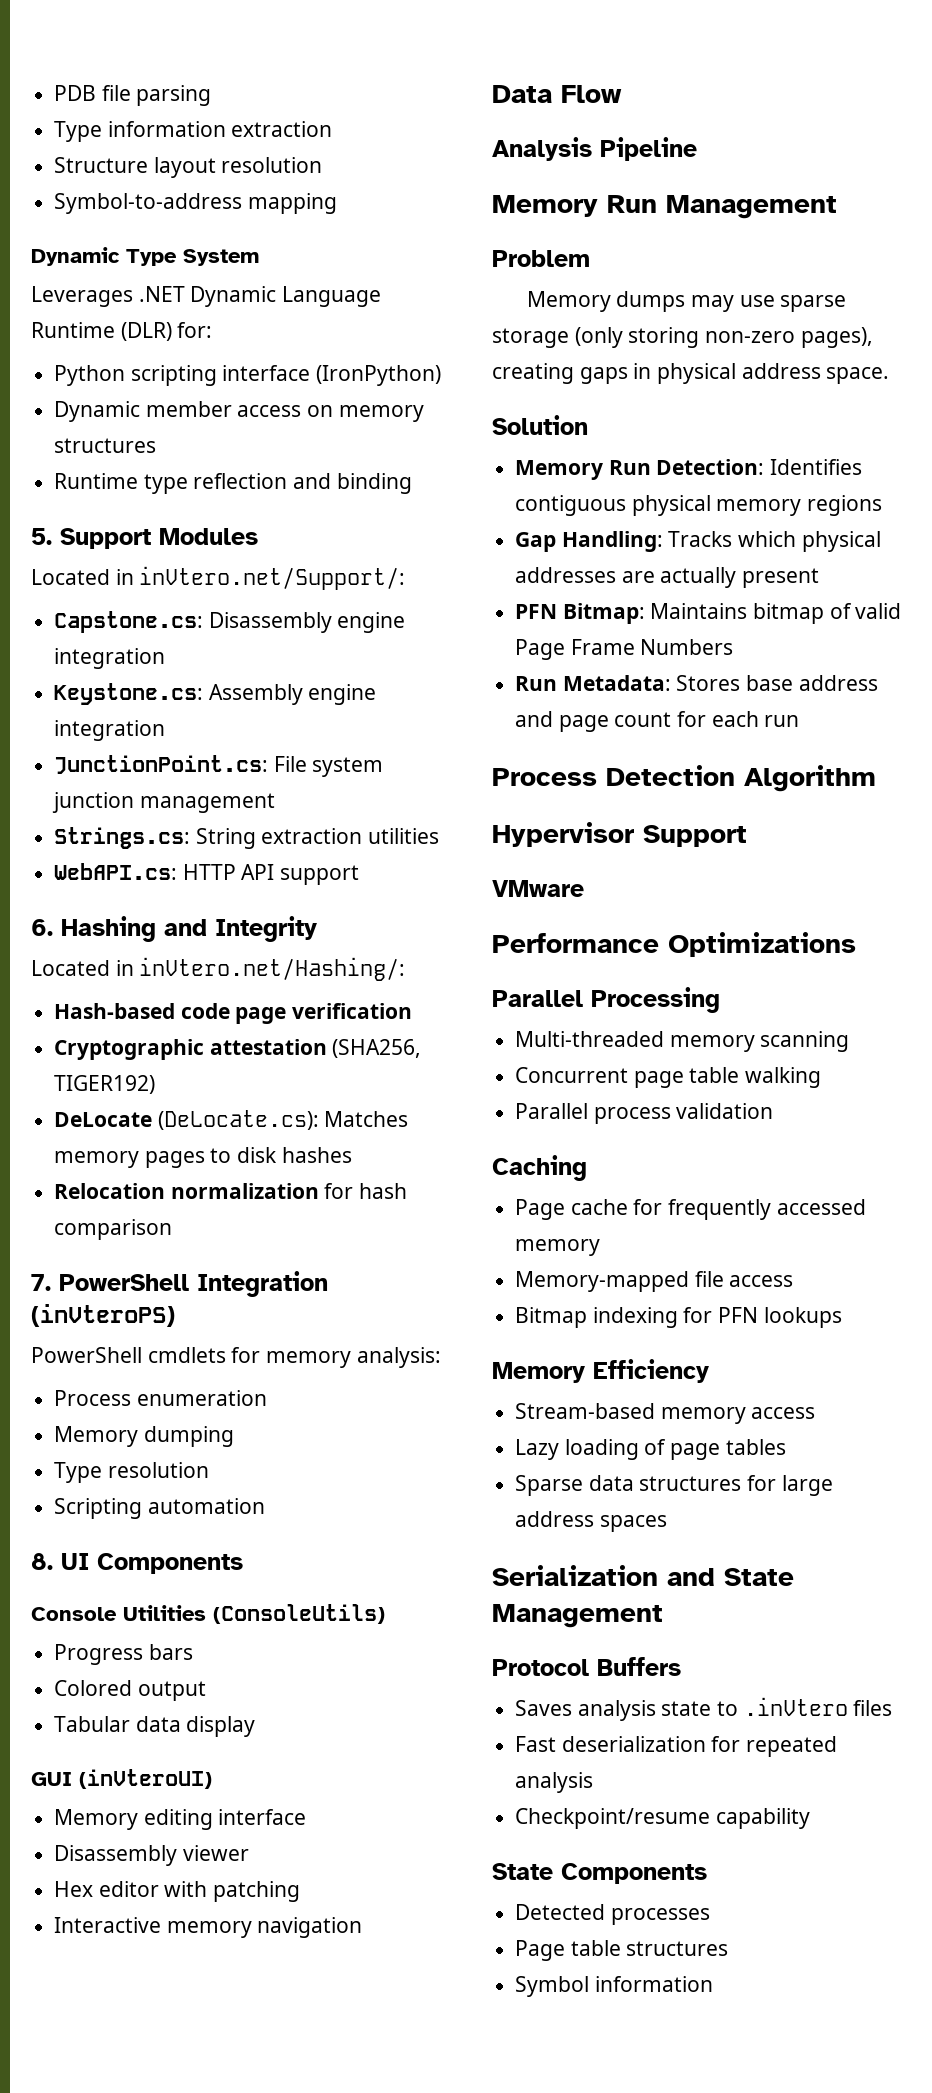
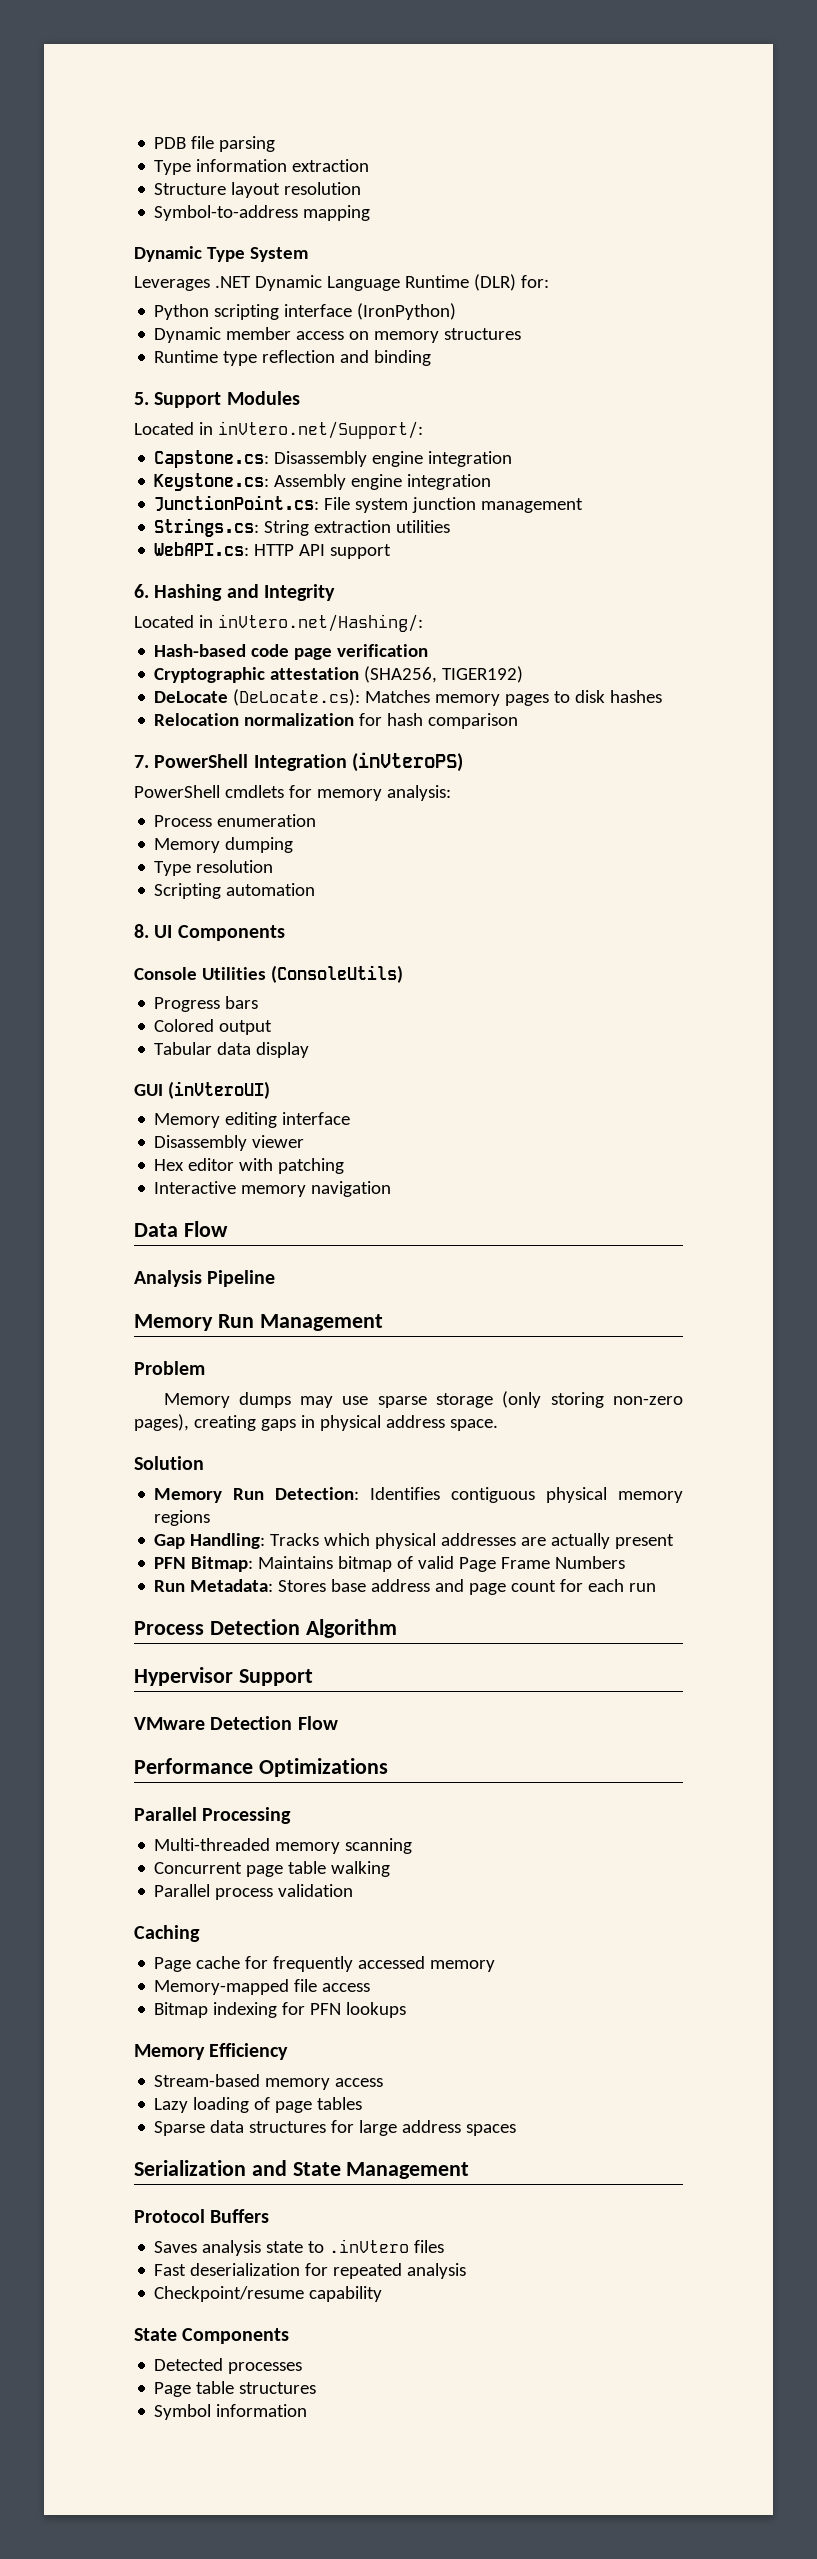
- VMware
+ VMware Detection Flow

